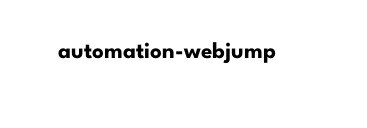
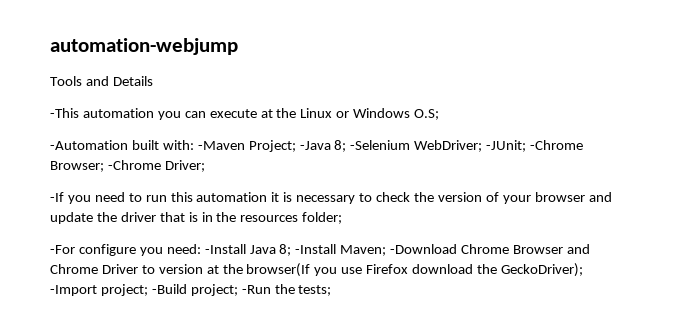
+ Tools and Details
+ -This automation you can execute at the Linux or Windows O.S;
+ -Automation built with: -Maven Project; -Java 8; -Selenium WebDriver; -JUnit; -Chrome Browser; -Chrome Driver;
+ -If you need to run this automation it is necessary to check the version of your browser and update the driver that is in the resources folder;
+ -For configure you need: -Install Java 8; -Install Maven; -Download Chrome Browser and Chrome Driver to version at the browser(If you use Firefox download the GeckoDriver); -Import project; -Build project; -Run the tests;

